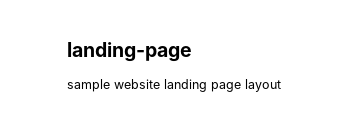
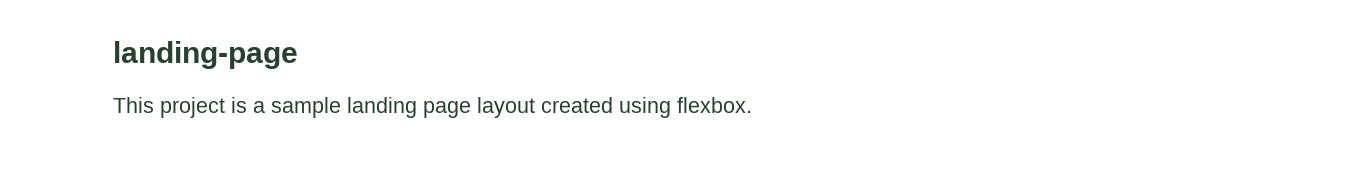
- sample website landing page layout
+ This project is a sample landing page layout created using flexbox.

